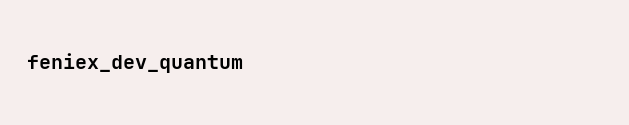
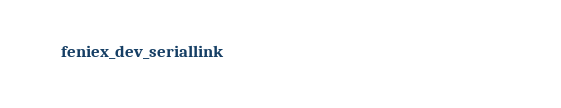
- feniex_dev_quantum
+ feniex_dev_seriallink

